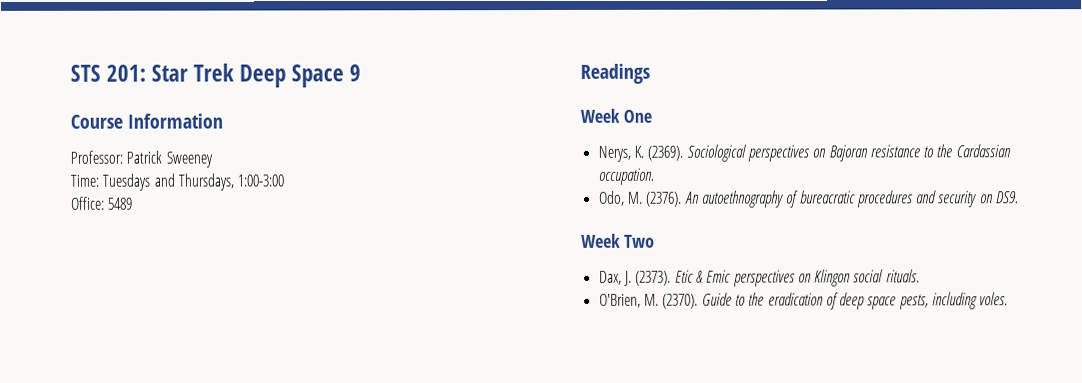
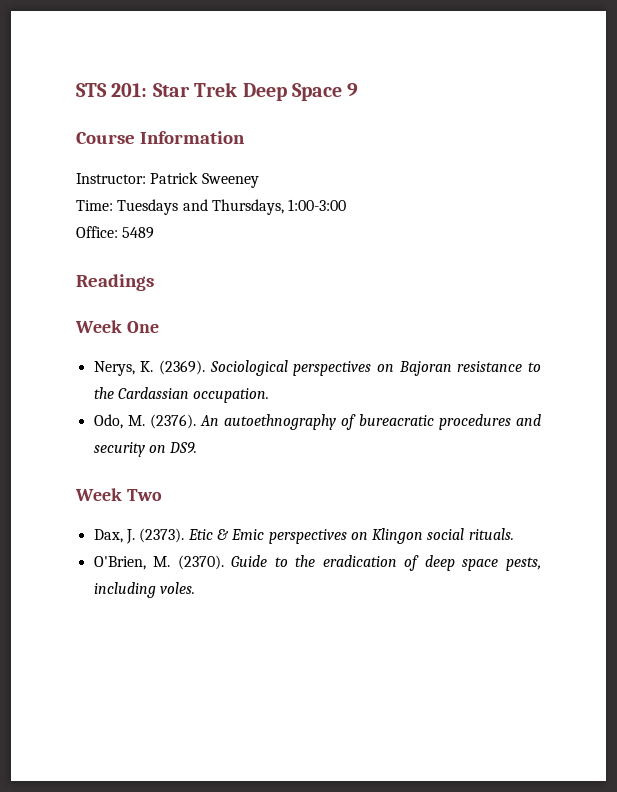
- Professor: Patrick Sweeney
+ Instructor: Patrick Sweeney

